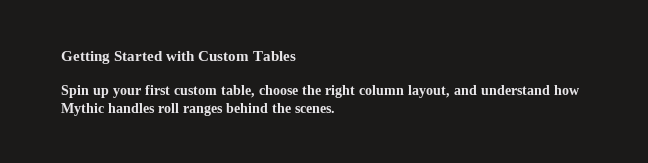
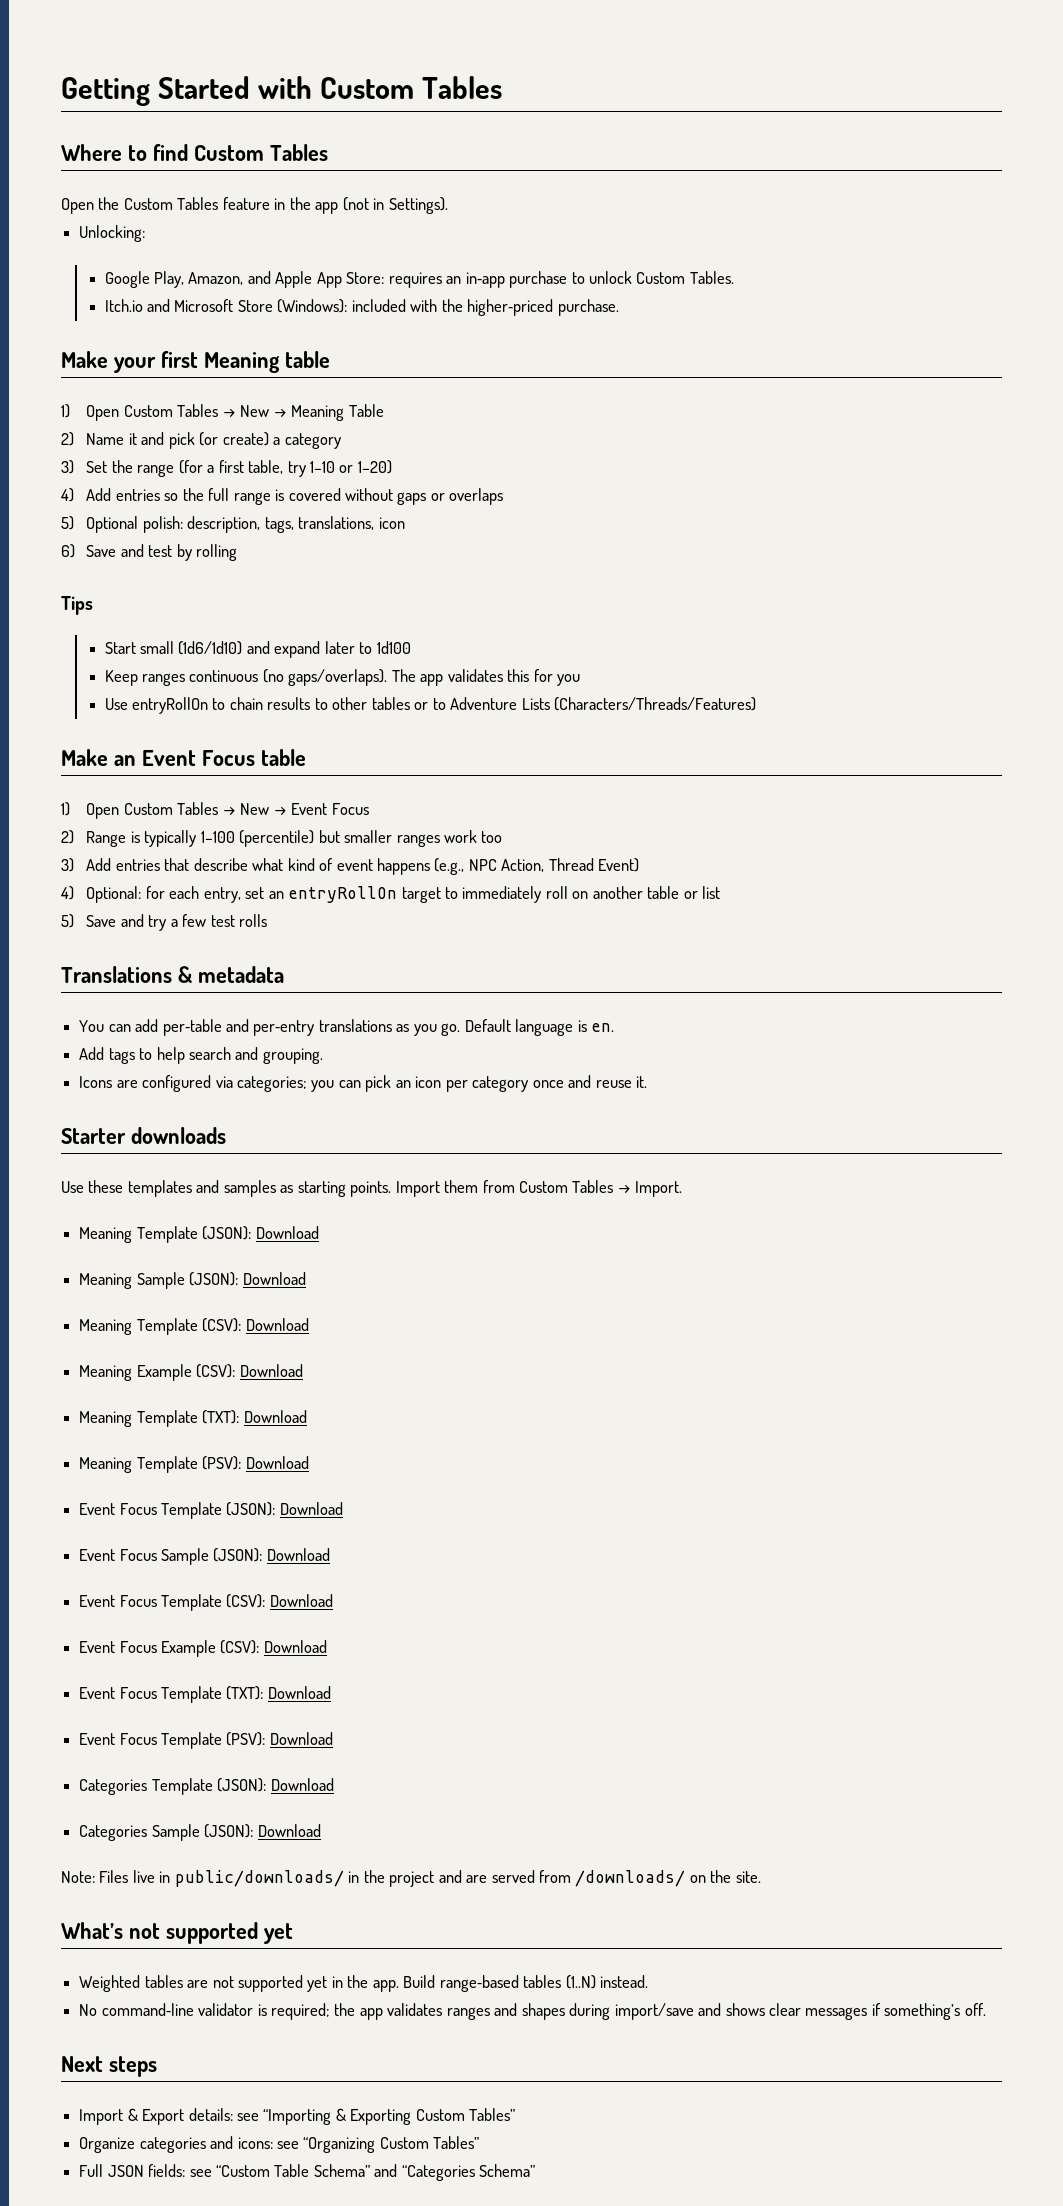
- Spin up your first custom table, choose the right column layout, and understand how Mythic handles roll ranges behind the scenes.
+ Where to find Custom Tables
+ Open the Custom Tables feature in the app (not in Settings).
+ Unlocking:
+ Google Play, Amazon, and Apple App Store: requires an in‑app purchase to unlock Custom Tables.
+ Itch.io and Microsoft Store (Windows): included with the higher‑priced purchase.
+ Make your first Meaning table
+ 1) Open Custom Tables → New → Meaning Table
+ 2) Name it and pick (or create) a category
+ 3) Set the range (for a first table, try 1–10 or 1–20)
+ 4) Add entries so the full range is covered without gaps or overlaps
+ 5) Optional polish: description, tags, translations, icon
+ 6) Save and test by rolling
+ Tips
+ Start small (1d6/1d10) and expand later to 1d100
+ Keep ranges continuous (no gaps/overlaps). The app validates this for you
+ Use entryRollOn to chain results to other tables or to Adventure Lists (Characters/Threads/Features)
+ Make an Event Focus table
+ 1) Open Custom Tables → New → Event Focus
+ 2) Range is typically 1–100 (percentile) but smaller ranges work too
+ 3) Add entries that describe what kind of event happens (e.g., NPC Action, Thread Event)
+ 4) Optional: for each entry, set an entryRollOn target to immediately roll on another table or list
+ 5) Save and try a few test rolls
+ Translations & metadata
+ You can add per‑table and per‑entry translations as you go. Default language is en.
+ Add tags to help search and grouping.
+ Icons are configured via categories; you can pick an icon per category once and reuse it.
+ Starter downloads
+ Use these templates and samples as starting points. Import them from Custom Tables → Import.
+ Meaning Template (JSON): Download
+ Meaning Sample (JSON): Download
+ Meaning Template (CSV): Download
+ Meaning Example (CSV): Download
+ Meaning Template (TXT): Download
+ Meaning Template (PSV): Download
+ Event Focus Template (JSON): Download
+ Event Focus Sample (JSON): Download
+ Event Focus Template (CSV): Download
+ Event Focus Example (CSV): Download
+ Event Focus Template (TXT): Download
+ Event Focus Template (PSV): Download
+ Categories Template (JSON): Download
+ Categories Sample (JSON): Download
+ Note: Files live in public/downloads/ in the project and are served from /downloads/ on the site.
+ What’s not supported yet
+ Weighted tables are not supported yet in the app. Build range‑based tables (1..N) instead.
+ No command‑line validator is required; the app validates ranges and shapes during import/save and shows clear messages if something’s off.
+ Next steps
+ Import & Export details: see “Importing & Exporting Custom Tables”
+ Organize categories and icons: see “Organizing Custom Tables”
+ Full JSON fields: see “Custom Table Schema” and “Categories Schema”

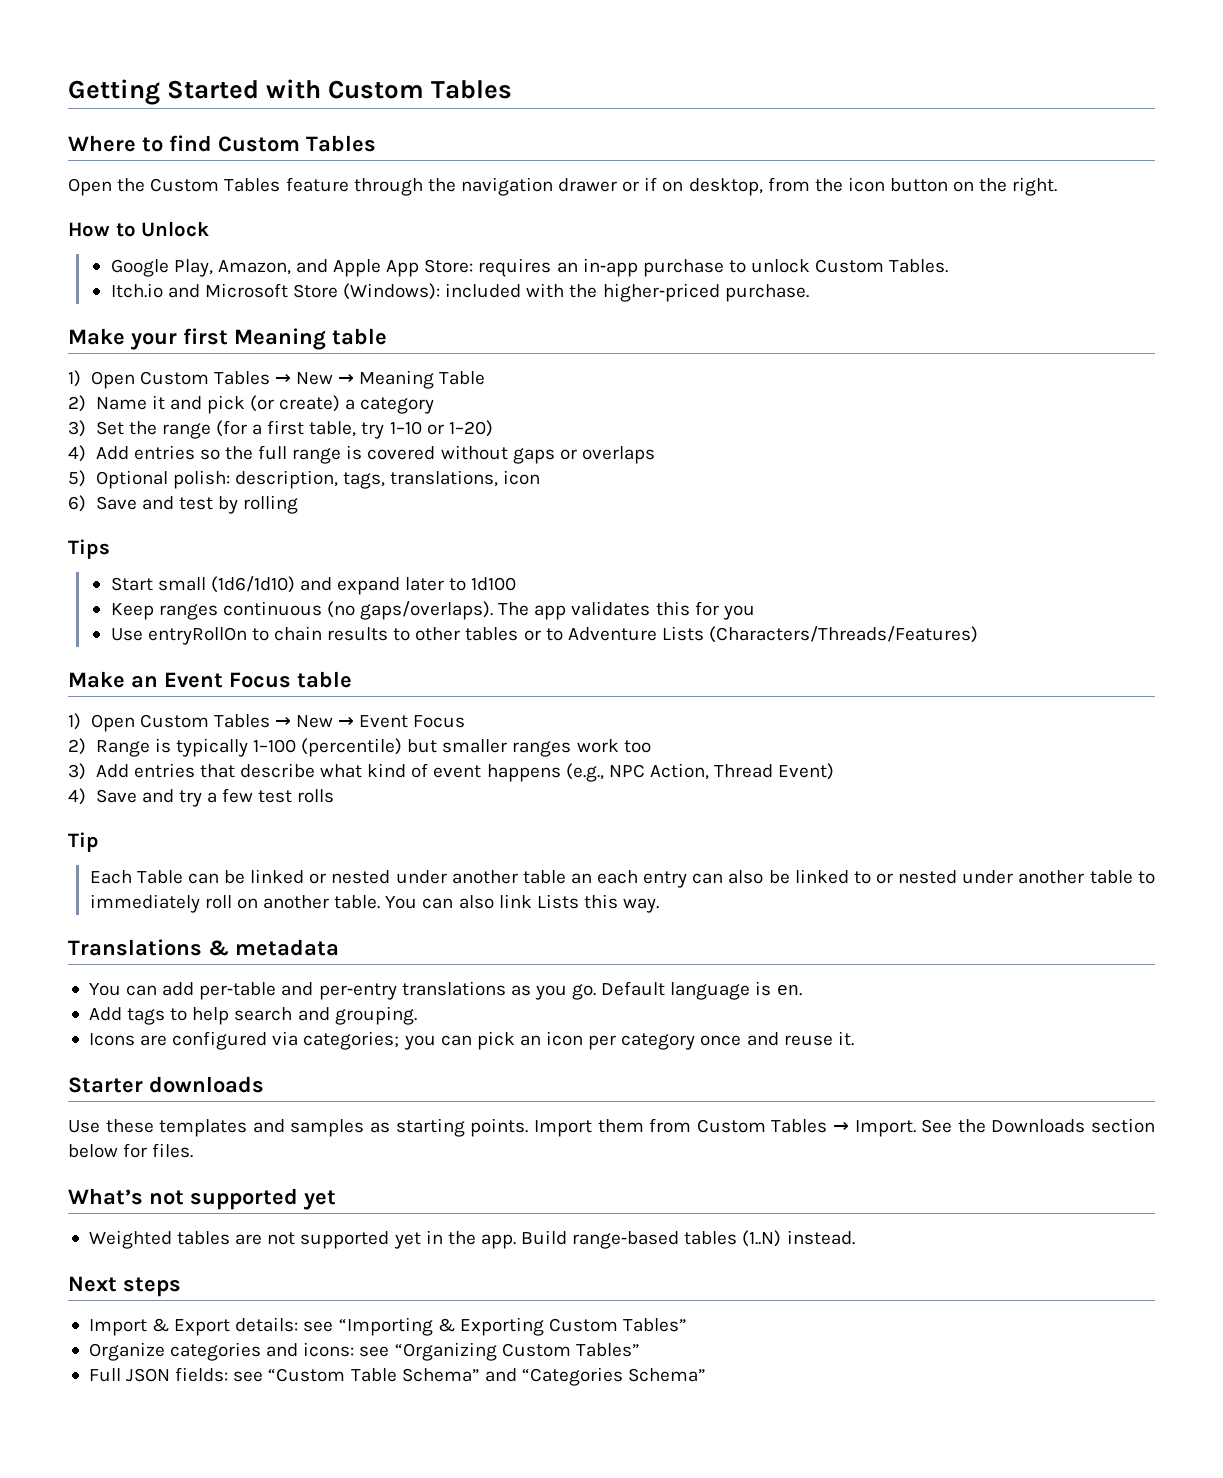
- Open the Custom Tables feature in the app (not in Settings).
- Unlocking:
+ Open the Custom Tables feature through the navigation drawer or if on desktop, from the icon button on the right.
+ How to Unlock
- 4) Optional: for each entry, set an entryRollOn target to immediately roll on another table or list
- 5) Save and try a few test rolls
+ 4) Save and try a few test rolls
+ Tip
+ Each Table can be linked or nested under another table an each entry can also be linked to or nested under another table to immediately roll on another table. You can also link Lists this way.
- Import them from Custom Tables → Import.
- Meaning Template (JSON): Download
- Meaning Sample (JSON): Download
- Meaning Template (CSV): Download
- Meaning Example (CSV): Download
- Meaning Template (TXT): Download
- Meaning Template (PSV): Download
- Event Focus Template (JSON): Download
- Event Focus Sample (JSON): Download
- Event Focus Template (CSV): Download
- Event Focus Example (CSV): Download
- Event Focus Template (TXT): Download
- Event Focus Template (PSV): Download
- Categories Template (JSON): Download
- Categories Sample (JSON): Download
- Note: Files live in public/downloads/ in the project and are served from /downloads/ on the site.
+ Import them from Custom Tables → Import. See the Downloads section below for files.
- No command‑line validator is required; the app validates ranges and shapes during import/save and shows clear messages if something’s off.

